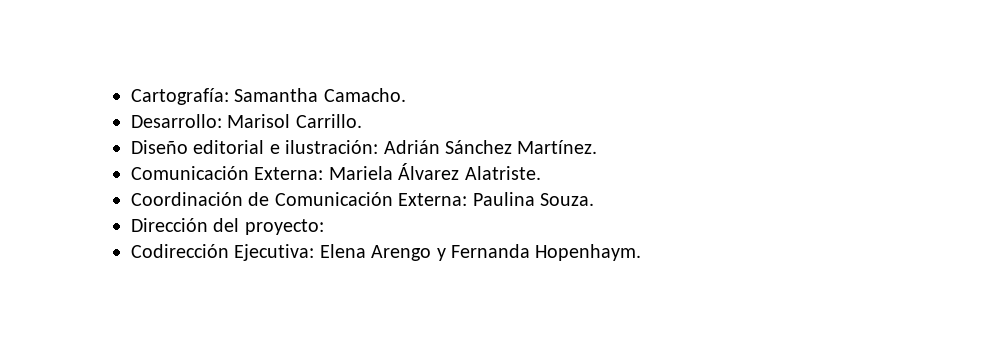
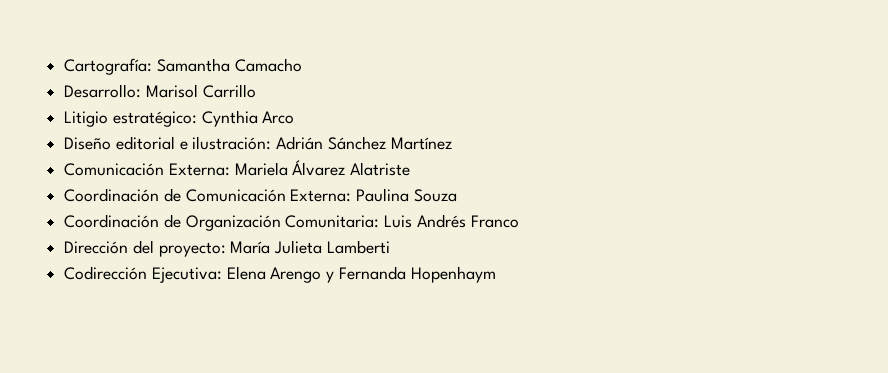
- Cartografía: Samantha Camacho.
+ Cartografía: Samantha Camacho
- Desarrollo: Marisol Carrillo.
+ Desarrollo: Marisol Carrillo
+ Litigio estratégico: Cynthia Arco
- Diseño editorial e ilustración: Adrián Sánchez Martínez.
+ Diseño editorial e ilustración: Adrián Sánchez Martínez
- Comunicación Externa: Mariela Álvarez Alatriste.
+ Comunicación Externa: Mariela Álvarez Alatriste
- Coordinación de Comunicación Externa: Paulina Souza.
+ Coordinación de Comunicación Externa: Paulina Souza
+ Coordinación de Organización Comunitaria: Luis Andrés Franco
- Dirección del proyecto:
+ Dirección del proyecto: María Julieta Lamberti
- Codirección Ejecutiva: Elena Arengo y Fernanda Hopenhaym.
+ Codirección Ejecutiva: Elena Arengo y Fernanda Hopenhaym

